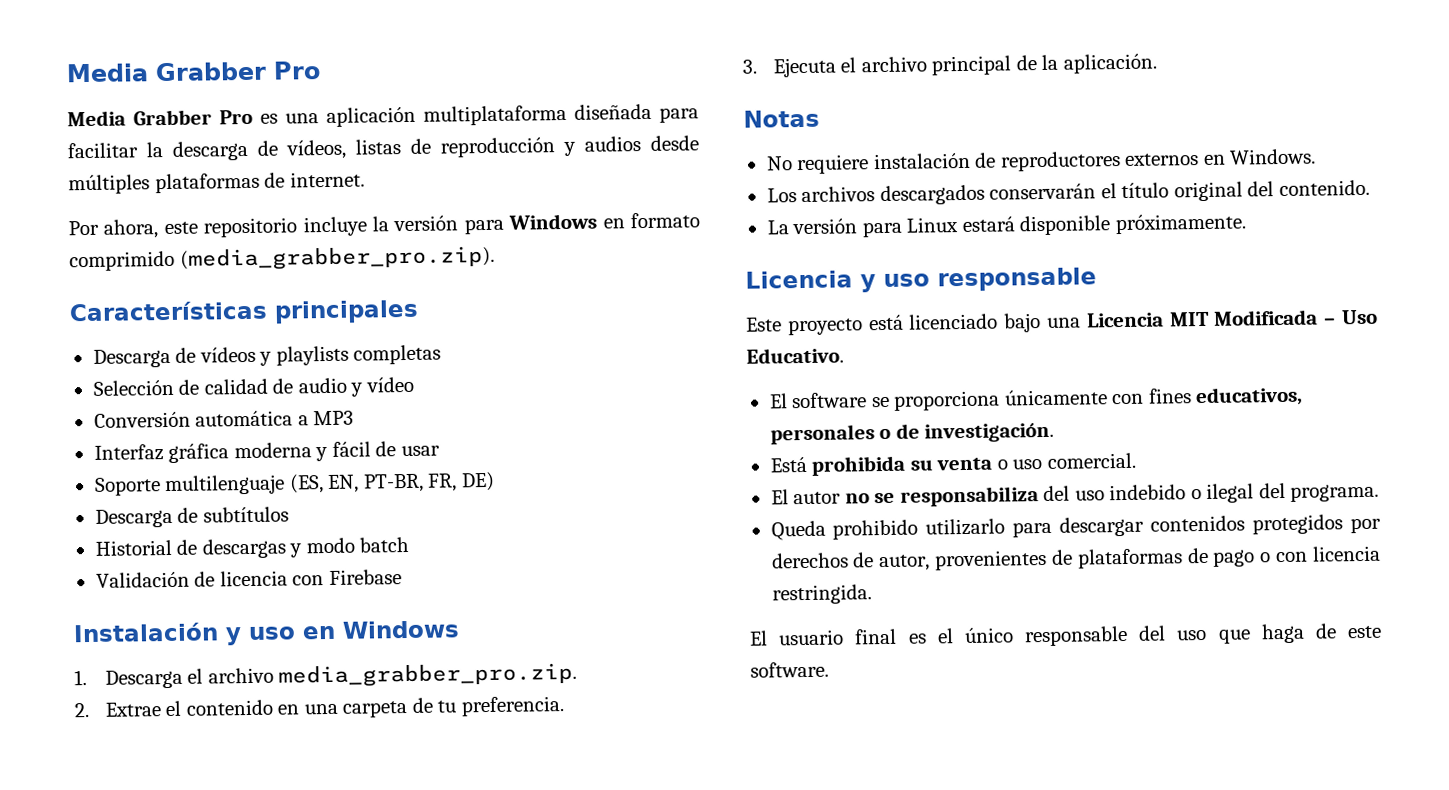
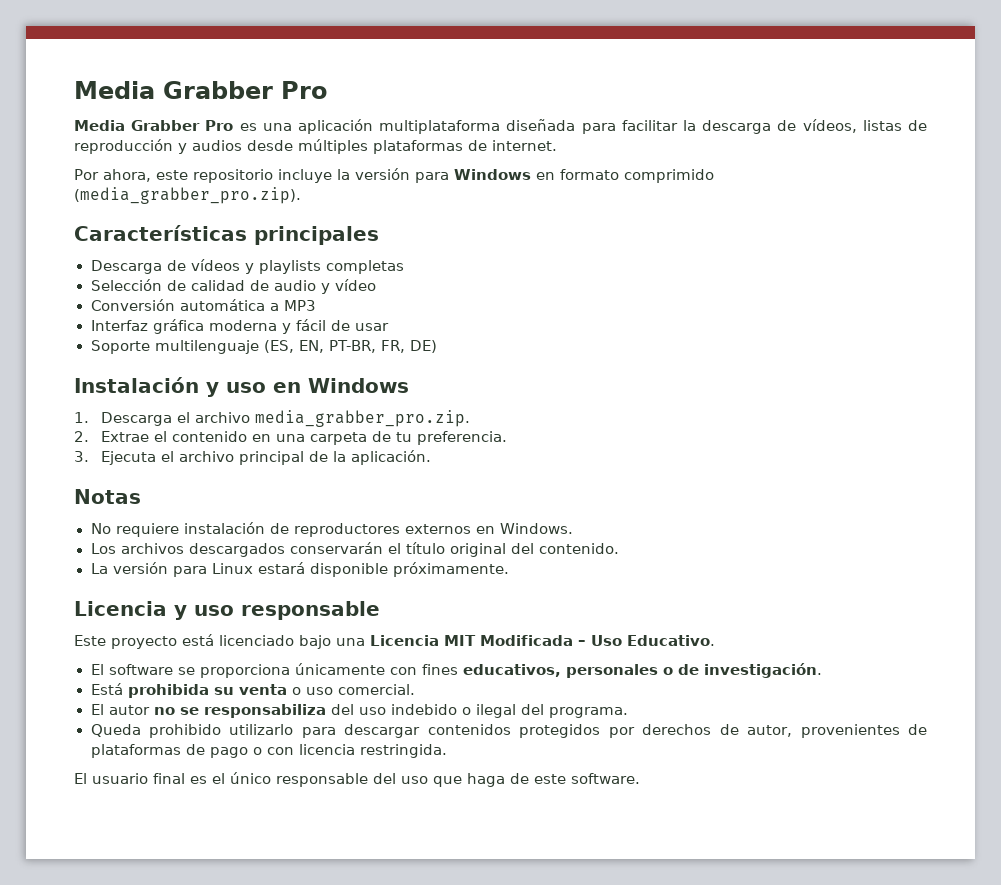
- Descarga de subtítulos
- Historial de descargas y modo batch
- Validación de licencia con Firebase

